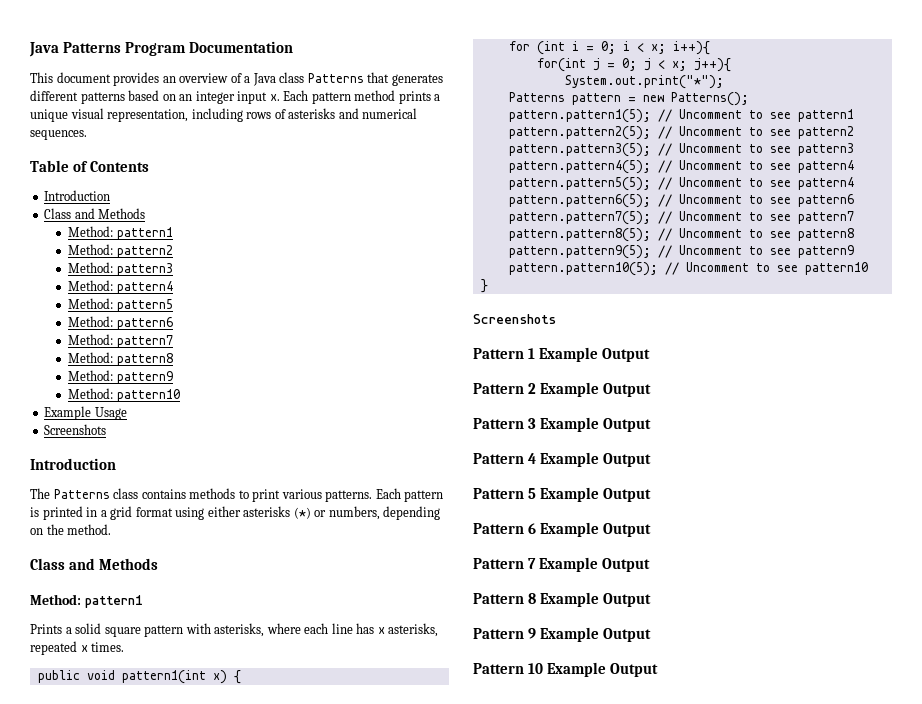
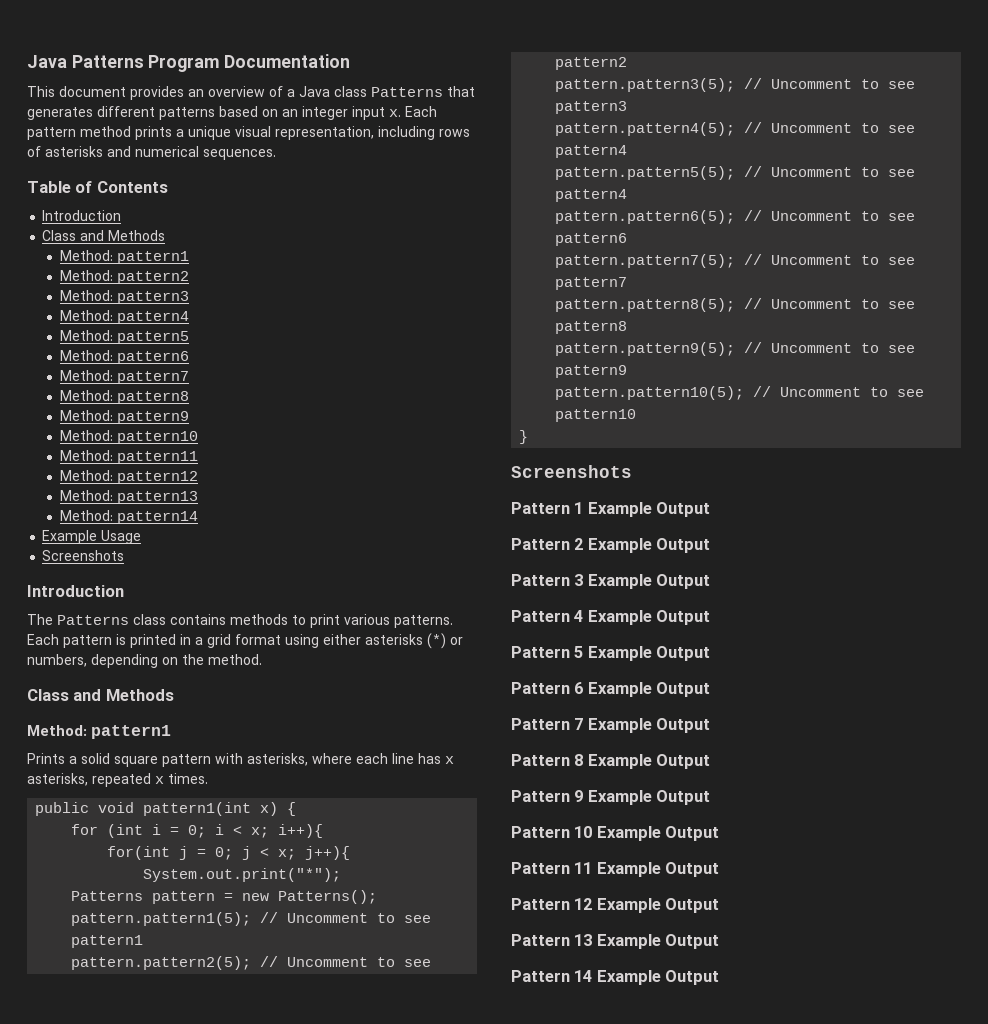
+ Method: pattern11
+ Method: pattern12
+ Method: pattern13
+ Method: pattern14
+ Pattern 11 Example Output
+ Pattern 12 Example Output
+ Pattern 13 Example Output
+ Pattern 14 Example Output

